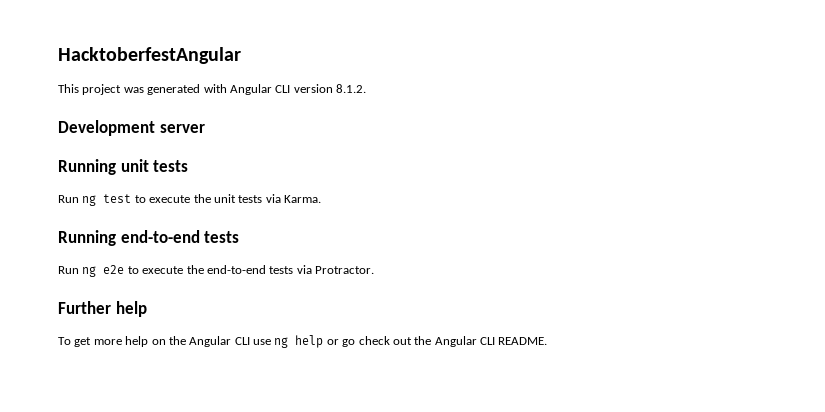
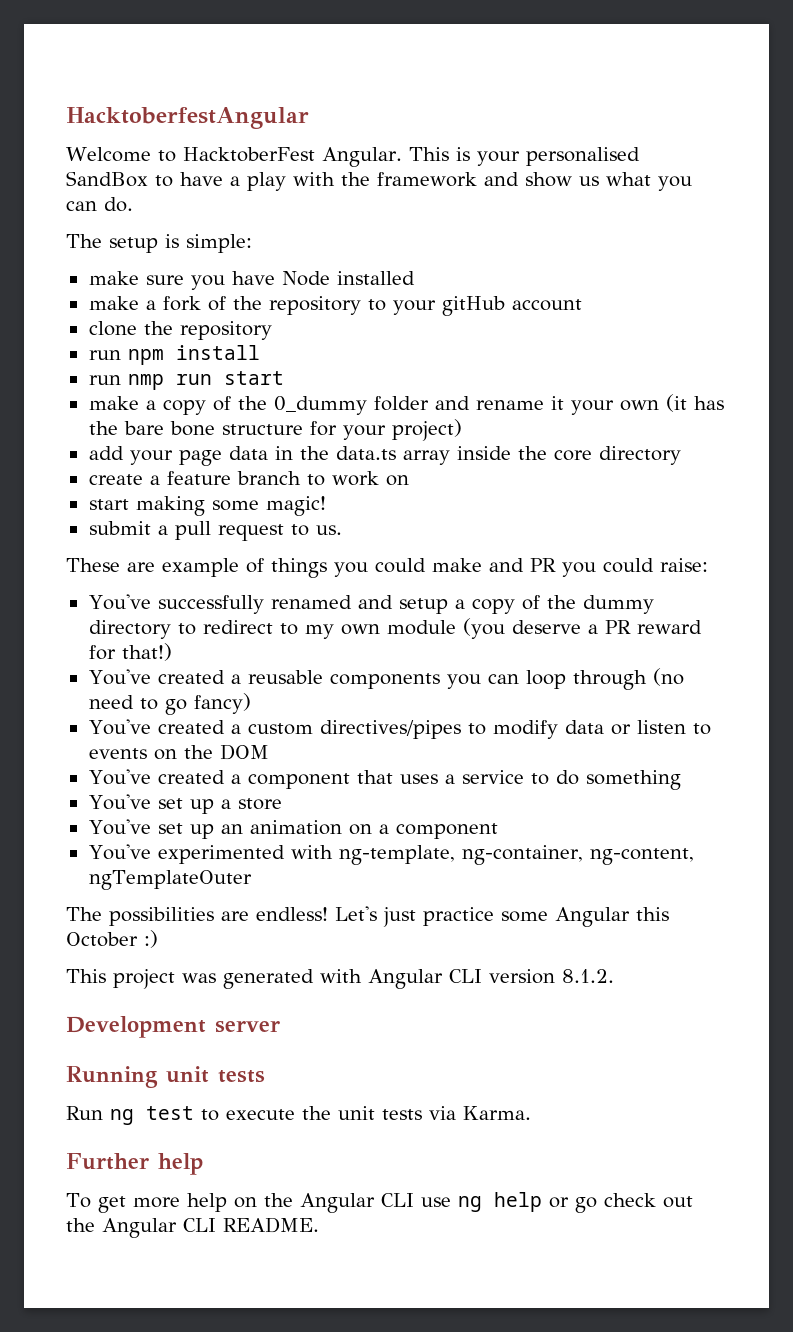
+ Welcome to HacktoberFest Angular. This is your personalised SandBox to have a play with the framework and show us what you can do.
+ The setup is simple:
+ make sure you have Node installed
+ make a fork of the repository to your gitHub account
+ clone the repository
+ run npm install
+ run nmp run start
+ make a copy of the 0_dummy folder and rename it your own (it has the bare bone structure for your project)
+ add your page data in the data.ts array inside the core directory
+ create a feature branch to work on
+ start making some magic!
+ submit a pull request to us.
+ These are example of things you could make and PR you could raise:
+ You've successfully renamed and setup a copy of the dummy directory to redirect to my own module (you deserve a PR reward for that!)
+ You've created a reusable components you can loop through (no need to go fancy)
+ You've created a custom directives/pipes to modify data or listen to events on the DOM
+ You've created a component that uses a service to do something
+ You've set up a store
+ You've set up an animation on a component
+ You've experimented with ng-template, ng-container, ng-content, ngTemplateOuter
+ The possibilities are endless! Let's just practice some Angular this October :)
- Running end-to-end tests
- Run ng e2e to execute the end-to-end tests via Protractor.

